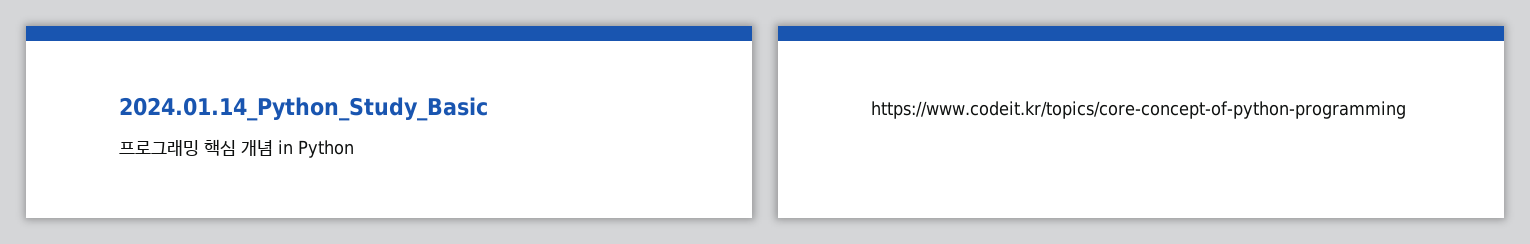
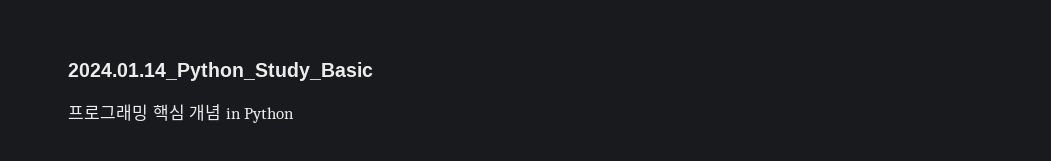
- 프로그래밍 핵심 개념 in Python https://www.codeit.kr/topics/core-concept-of-python-programming
+ 프로그래밍 핵심 개념 in Python

